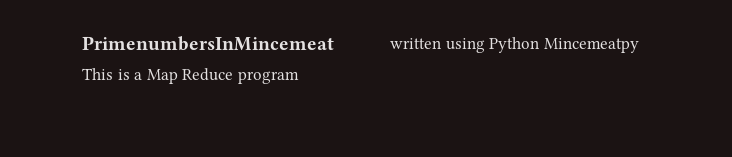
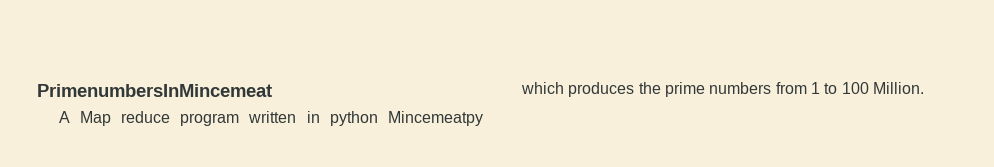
- This is a Map Reduce program written using Python Mincemeatpy
+ A Map reduce program written in python Mincemeatpy which produces the prime numbers from 1 to 100 Million.

